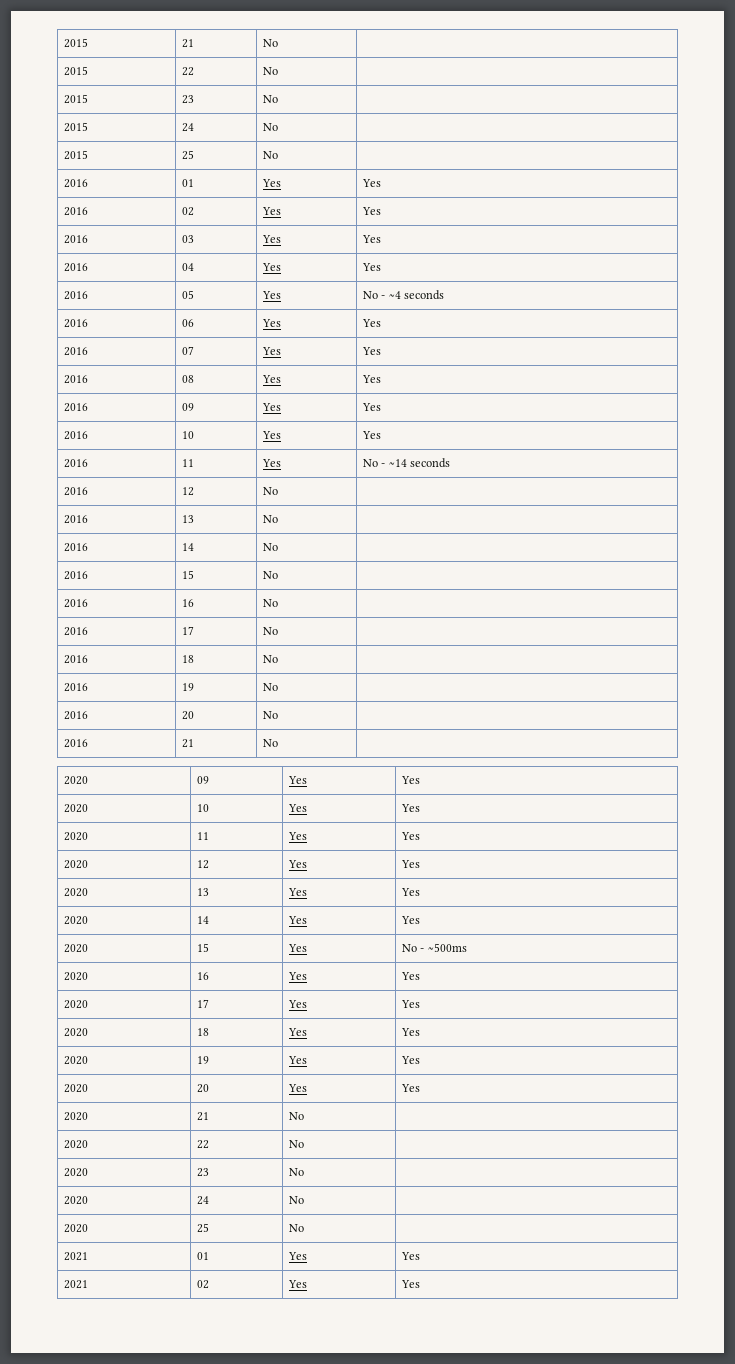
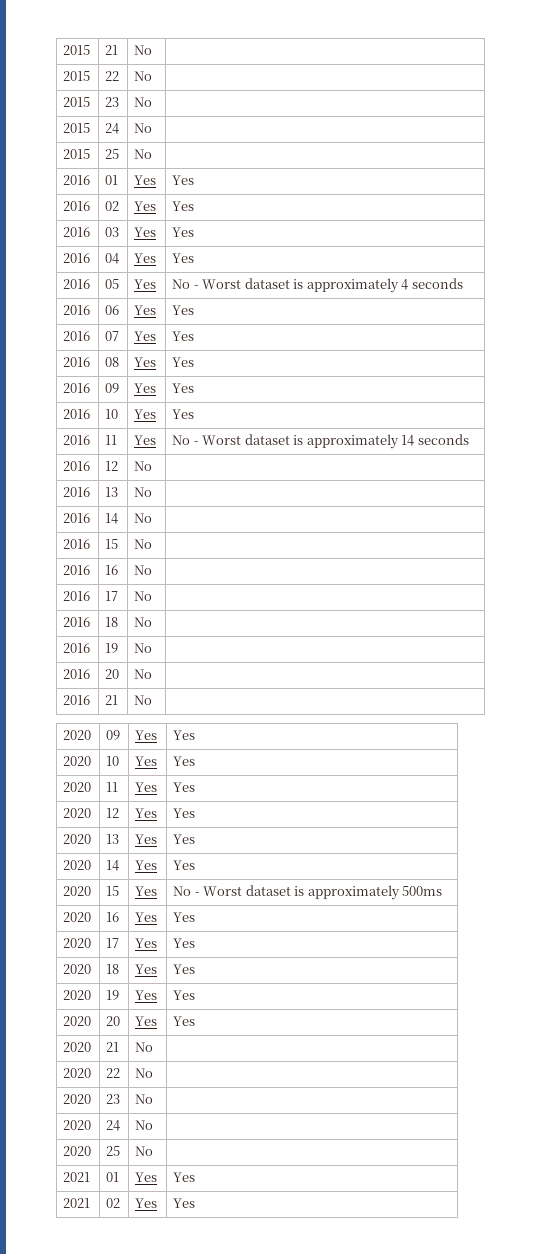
- 2016 | 05 | Yes | No - ~4 seconds
+ 2016 | 05 | Yes | No - Worst dataset is approximately 4 seconds
- 2016 | 11 | Yes | No - ~14 seconds
+ 2016 | 11 | Yes | No - Worst dataset is approximately 14 seconds
- 2020 | 15 | Yes | No - ~500ms
+ 2020 | 15 | Yes | No - Worst dataset is approximately 500ms

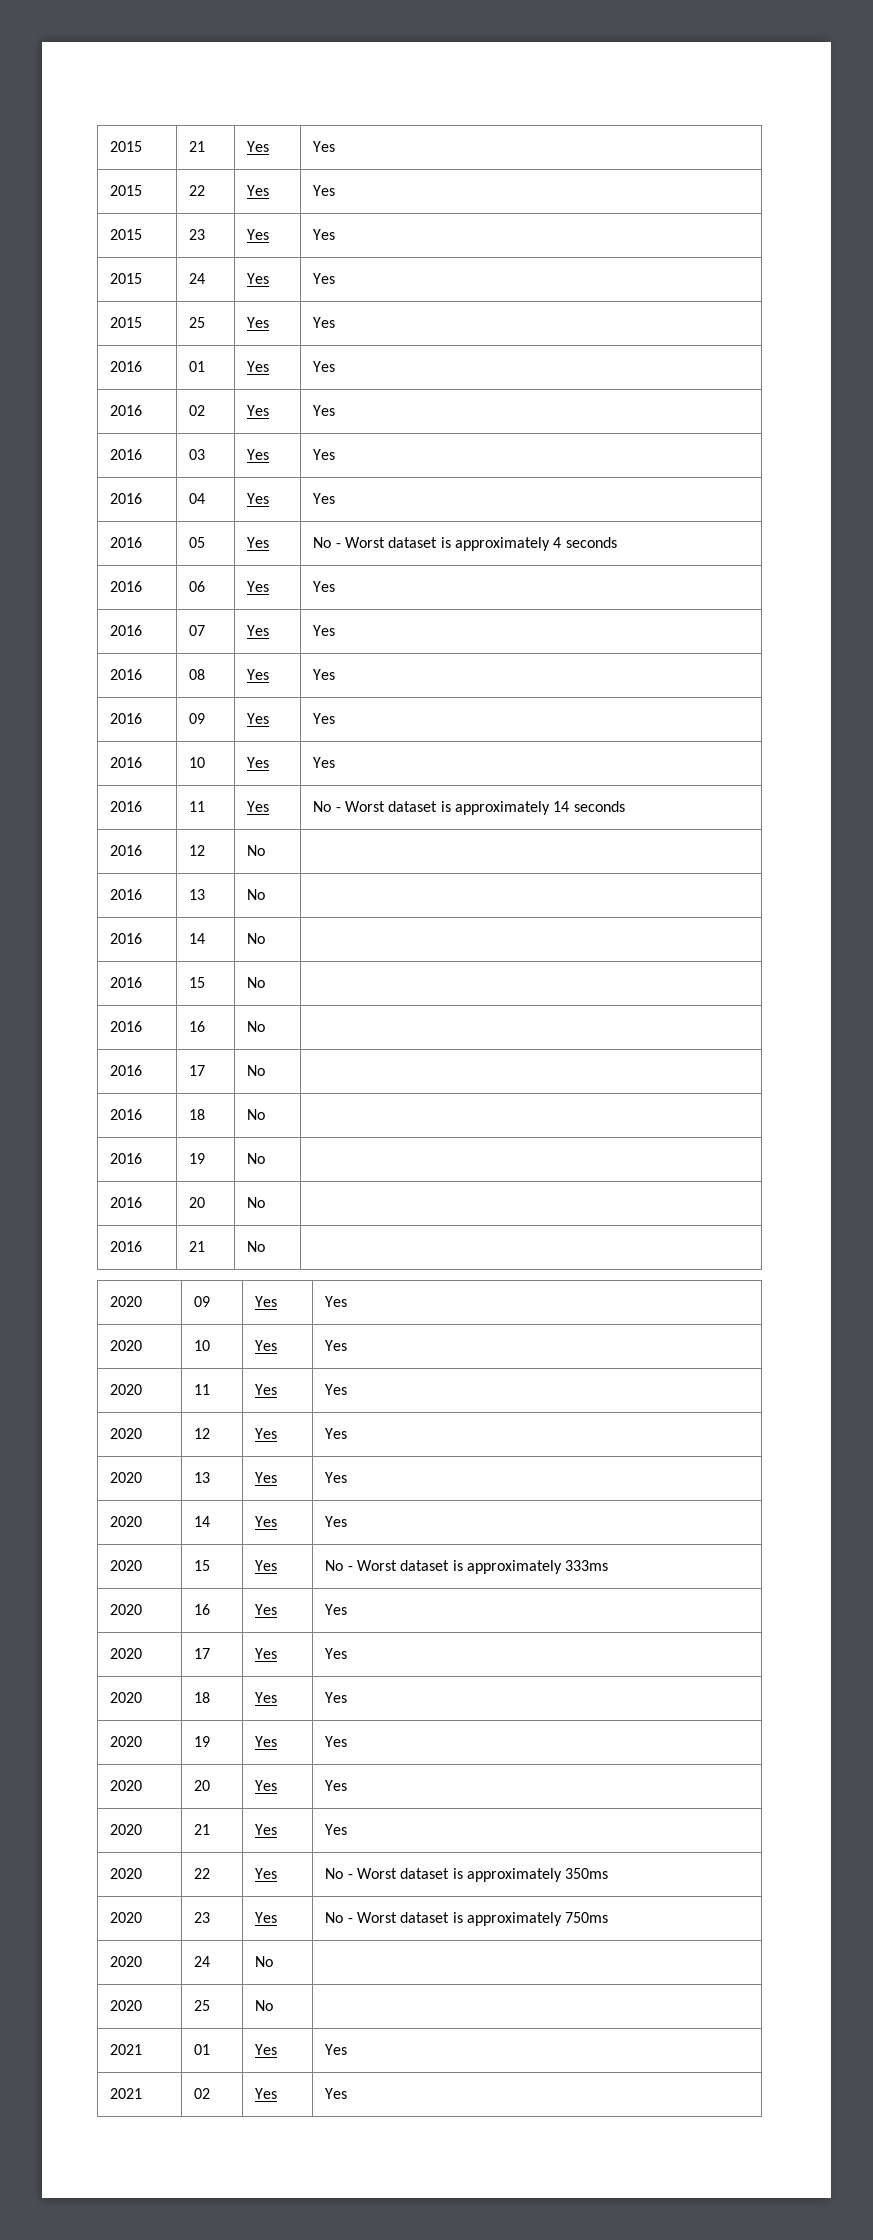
- 2015 | 21 | No |
+ 2015 | 21 | Yes | Yes
- 2015 | 22 | No |
+ 2015 | 22 | Yes | Yes
- 2015 | 23 | No |
+ 2015 | 23 | Yes | Yes
- 2015 | 24 | No |
+ 2015 | 24 | Yes | Yes
- 2015 | 25 | No |
+ 2015 | 25 | Yes | Yes
- 2020 | 15 | Yes | No - Worst dataset is approximately 500ms
+ 2020 | 15 | Yes | No - Worst dataset is approximately 333ms
- 2020 | 21 | No |
+ 2020 | 21 | Yes | Yes
- 2020 | 22 | No |
+ 2020 | 22 | Yes | No - Worst dataset is approximately 350ms
- 2020 | 23 | No |
+ 2020 | 23 | Yes | No - Worst dataset is approximately 750ms

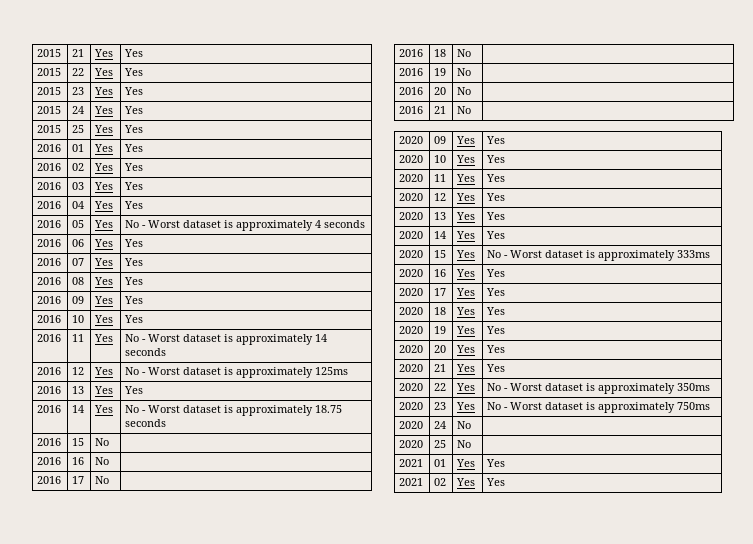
- 2016 | 12 | No |
+ 2016 | 12 | Yes | No - Worst dataset is approximately 125ms
- 2016 | 13 | No |
+ 2016 | 13 | Yes | Yes
- 2016 | 14 | No |
+ 2016 | 14 | Yes | No - Worst dataset is approximately 18.75 seconds

